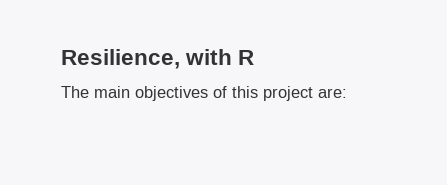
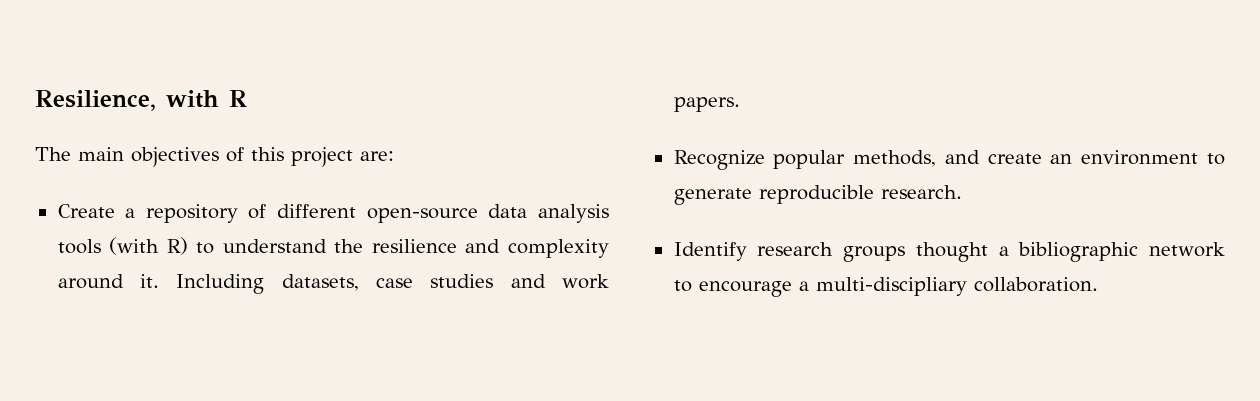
+ Create a repository of different open-source data analysis tools (with R) to understand the resilience and complexity around it. Including datasets, case studies and work papers.
+ Recognize popular methods, and create an environment to generate reproducible research.
+ Identify research groups thought a bibliographic network to encourage a multi-discipliary collaboration.

